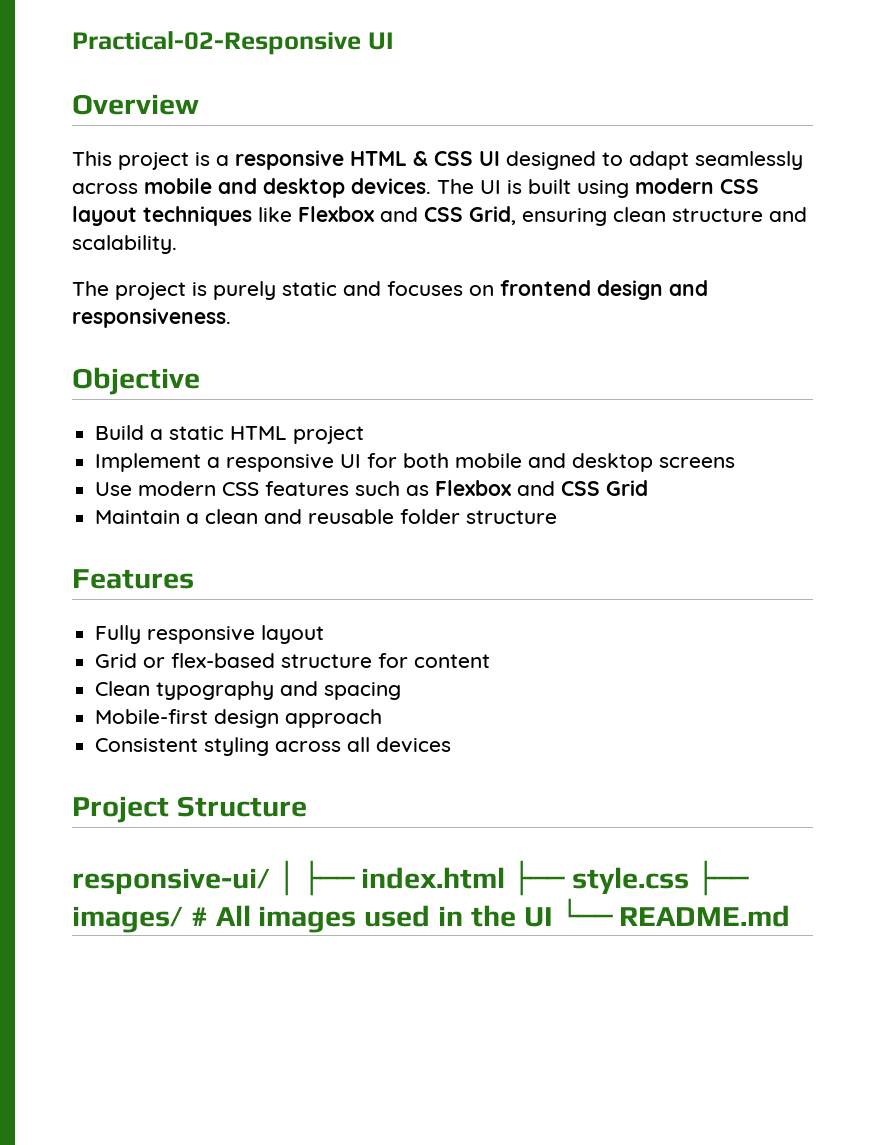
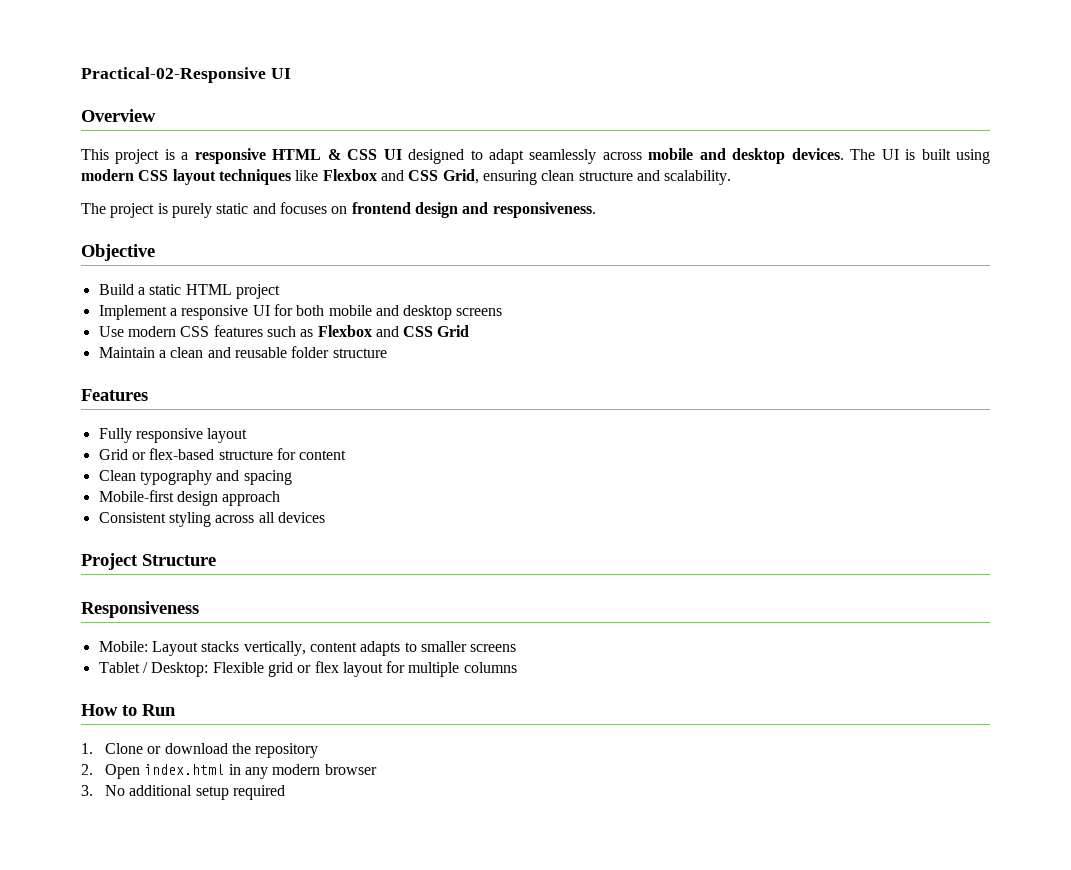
- responsive-ui/ │ ├── index.html ├── style.css ├── images/ # All images used in the UI └── README.md
+ Responsiveness
+ Mobile: Layout stacks vertically, content adapts to smaller screens
+ Tablet / Desktop: Flexible grid or flex layout for multiple columns
+ How to Run
+ 1. Clone or download the repository
+ 2. Open index.html in any modern browser
+ 3. No additional setup required

